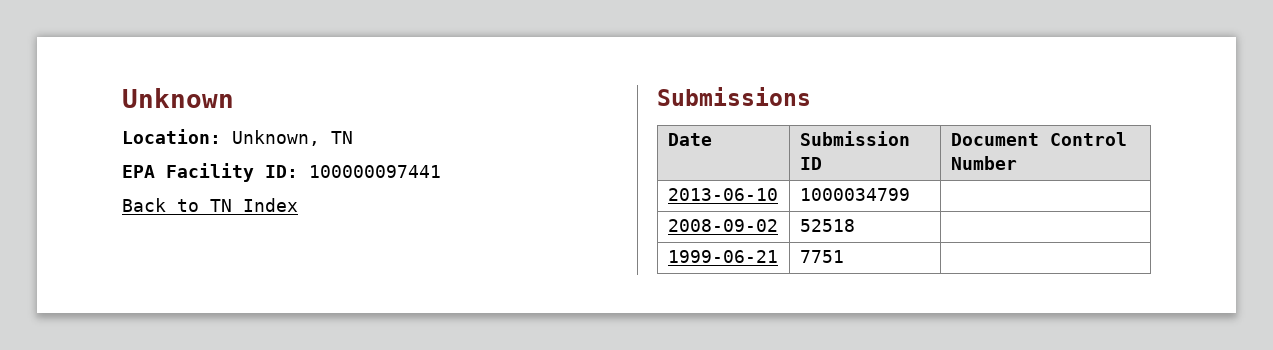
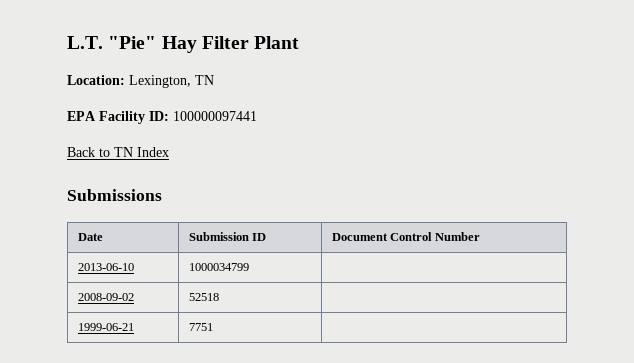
- Unknown
+ L.T. "Pie" Hay Filter Plant
- Location: Unknown, TN
+ Location: Lexington, TN

